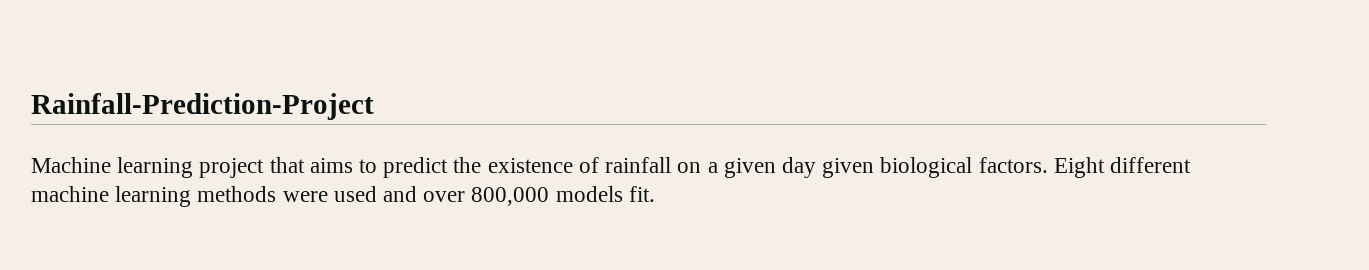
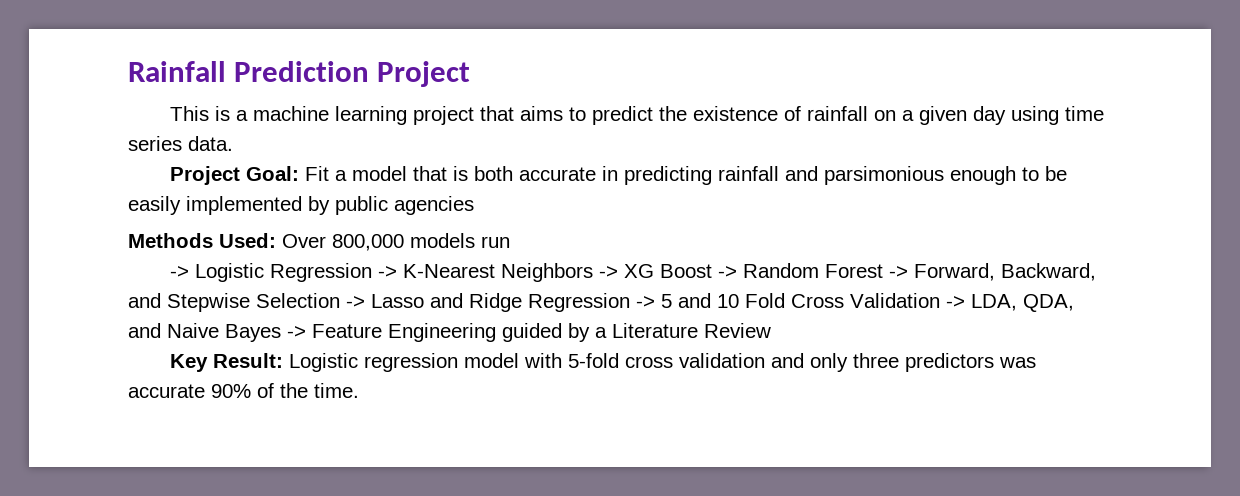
- Rainfall-Prediction-Project
- Machine learning project that aims to predict the existence of rainfall on a given day given biological factors. Eight different machine learning methods were used and over 800,000 models fit.
+ Rainfall Prediction Project
+ This is a machine learning project that aims to predict the existence of rainfall on a given day using time series data.
+ Project Goal: Fit a model that is both accurate in predicting rainfall and parsimonious enough to be easily implemented by public agencies
+ Methods Used: Over 800,000 models run
+ -> Logistic Regression -> K-Nearest Neighbors -> XG Boost -> Random Forest -> Forward, Backward, and Stepwise Selection -> Lasso and Ridge Regression -> 5 and 10 Fold Cross Validation -> LDA, QDA, and Naive Bayes -> Feature Engineering guided by a Literature Review
+ Key Result: Logistic regression model with 5-fold cross validation and only three predictors was accurate 90% of the time.

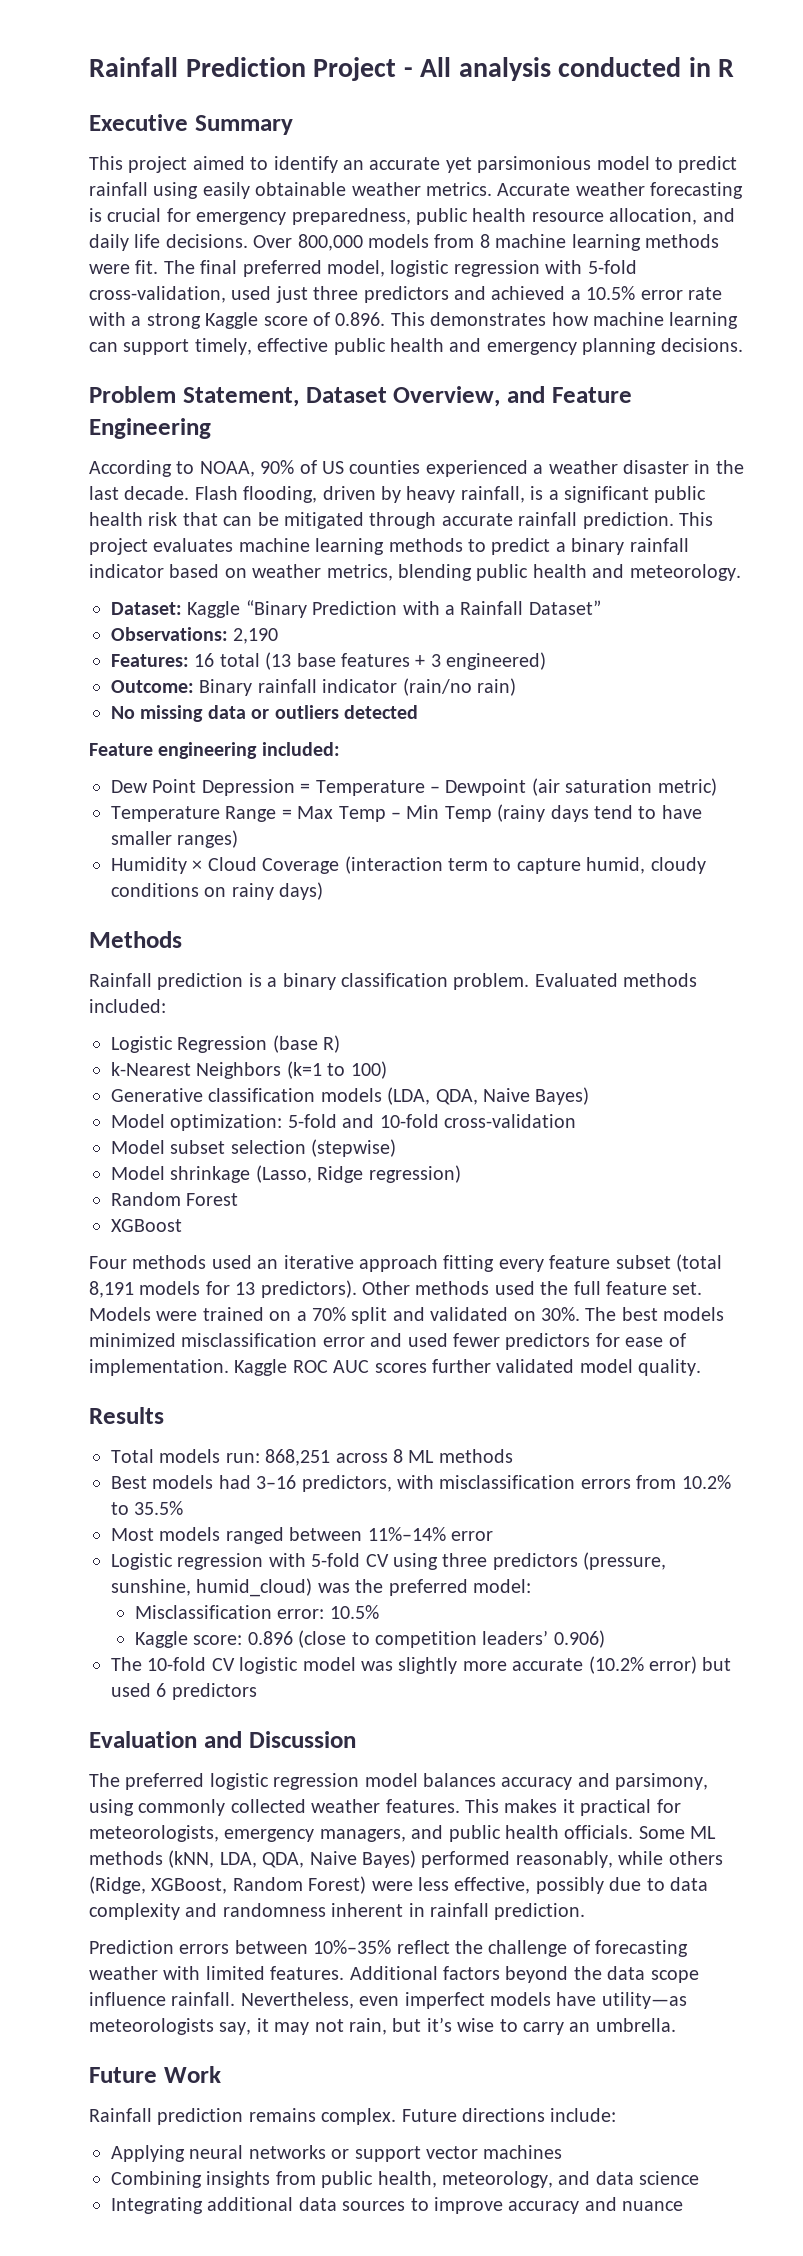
- Rainfall Prediction Project
- This is a machine learning project that aims to predict the existence of rainfall on a given day using time series data.
- Project Goal: Fit a model that is both accurate in predicting rainfall and parsimonious enough to be easily implemented by public agencies
- Methods Used: Over 800,000 models run
- -> Logistic Regression -> K-Nearest Neighbors -> XG Boost -> Random Forest -> Forward, Backward, and Stepwise Selection -> Lasso and Ridge Regression -> 5 and 10 Fold Cross Validation -> LDA, QDA, and Naive Bayes -> Feature Engineering guided by a Literature Review
- Key Result: Logistic regression model with 5-fold cross validation and only three predictors was accurate 90% of the time.
+ Rainfall Prediction Project - All analysis conducted in R
+ Executive Summary
+ This project aimed to identify an accurate yet parsimonious model to predict rainfall using easily obtainable weather metrics. Accurate weather forecasting is crucial for emergency preparedness, public health resource allocation, and daily life decisions. Over 800,000 models from 8 machine learning methods were fit. The final preferred model, logistic regression with 5-fold cross-validation, used just three predictors and achieved a 10.5% error rate with a strong Kaggle score of 0.896. This demonstrates how machine learning can support timely, effective public health and emergency planning decisions.
+ Problem Statement, Dataset Overview, and Feature Engineering
+ According to NOAA, 90% of US counties experienced a weather disaster in the last decade. Flash flooding, driven by heavy rainfall, is a significant public health risk that can be mitigated through accurate rainfall prediction. This project evaluates machine learning methods to predict a binary rainfall indicator based on weather metrics, blending public health and meteorology.
+ Dataset: Kaggle “Binary Prediction with a Rainfall Dataset”
+ Observations: 2,190
+ Features: 16 total (13 base features + 3 engineered)
+ Outcome: Binary rainfall indicator (rain/no rain)
+ No missing data or outliers detected
+ Feature engineering included:
+ Dew Point Depression = Temperature – Dewpoint (air saturation metric)
+ Temperature Range = Max Temp – Min Temp (rainy days tend to have smaller ranges)
+ Humidity × Cloud Coverage (interaction term to capture humid, cloudy conditions on rainy days)
+ Methods
+ Rainfall prediction is a binary classification problem. Evaluated methods included:
+ Logistic Regression (base R)
+ k-Nearest Neighbors (k=1 to 100)
+ Generative classification models (LDA, QDA, Naive Bayes)
+ Model optimization: 5-fold and 10-fold cross-validation
+ Model subset selection (stepwise)
+ Model shrinkage (Lasso, Ridge regression)
+ Random Forest
+ XGBoost
+ Four methods used an iterative approach fitting every feature subset (total 8,191 models for 13 predictors). Other methods used the full feature set. Models were trained on a 70% split and validated on 30%. The best models minimized misclassification error and used fewer predictors for ease of implementation. Kaggle ROC AUC scores further validated model quality.
+ Results
+ Total models run: 868,251 across 8 ML methods
+ Best models had 3–16 predictors, with misclassification errors from 10.2% to 35.5%
+ Most models ranged between 11%–14% error
+ Logistic regression with 5-fold CV using three predictors (pressure, sunshine, humid_cloud) was the preferred model:
+ Misclassification error: 10.5%
+ Kaggle score: 0.896 (close to competition leaders’ 0.906)
+ The 10-fold CV logistic model was slightly more accurate (10.2% error) but used 6 predictors
+ Evaluation and Discussion
+ The preferred logistic regression model balances accuracy and parsimony, using commonly collected weather features. This makes it practical for meteorologists, emergency managers, and public health officials. Some ML methods (kNN, LDA, QDA, Naive Bayes) performed reasonably, while others (Ridge, XGBoost, Random Forest) were less effective, possibly due to data complexity and randomness inherent in rainfall prediction.
+ Prediction errors between 10%–35% reflect the challenge of forecasting weather with limited features. Additional factors beyond the data scope influence rainfall. Nevertheless, even imperfect models have utility—as meteorologists say, it may not rain, but it’s wise to carry an umbrella.
+ Future Work
+ Rainfall prediction remains complex. Future directions include:
+ Applying neural networks or support vector machines
+ Combining insights from public health, meteorology, and data science
+ Integrating additional data sources to improve accuracy and nuance

